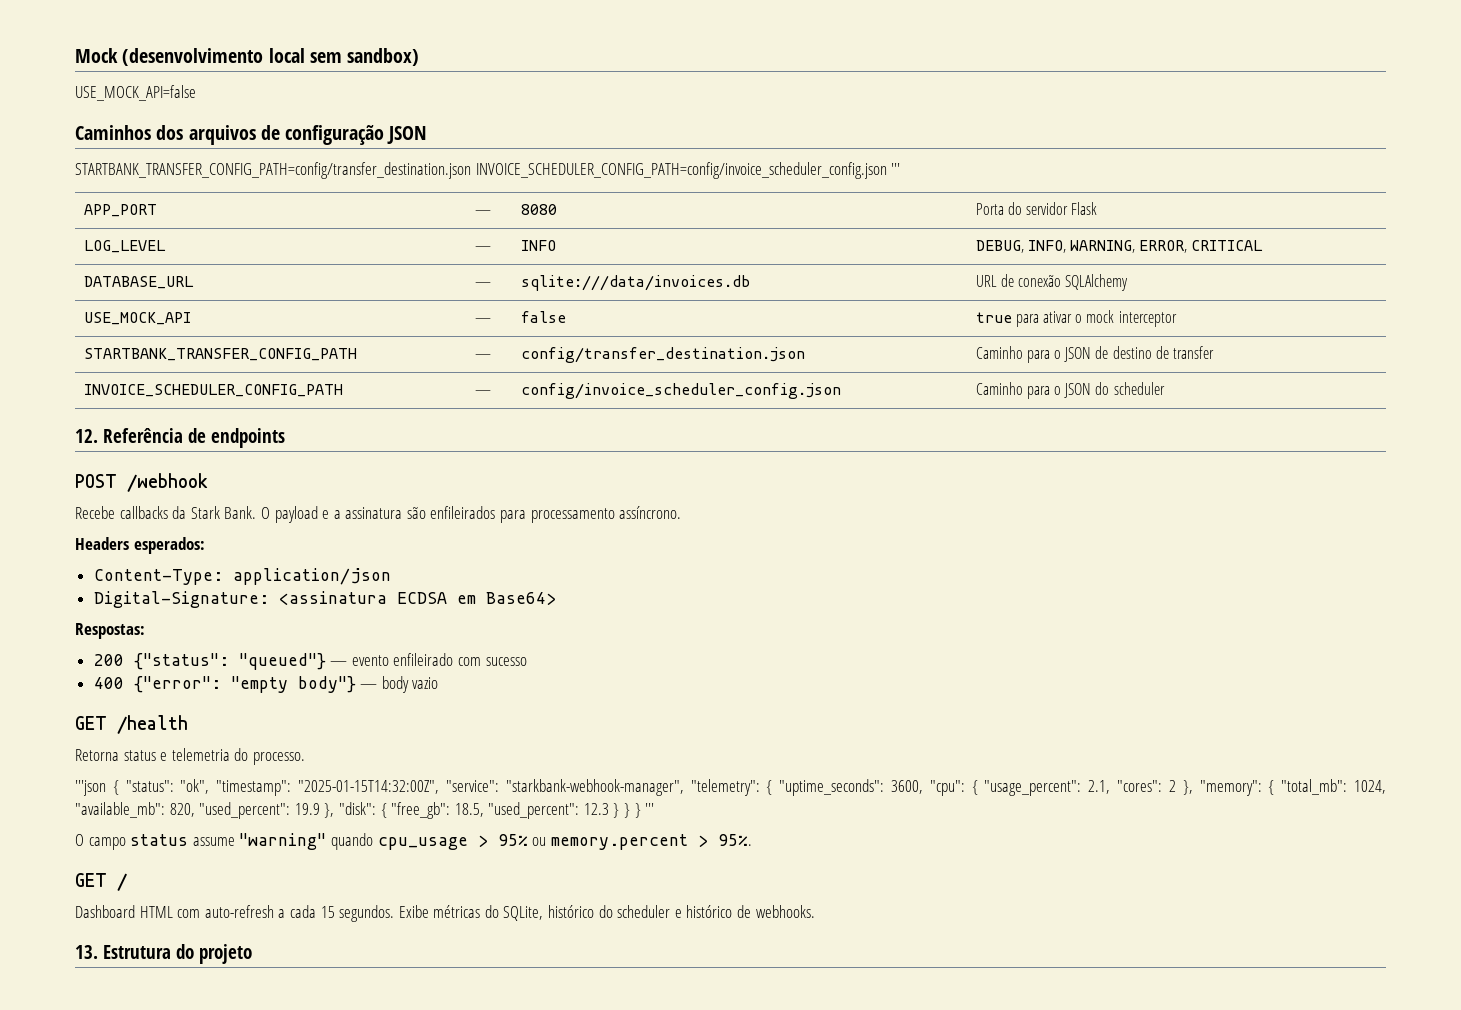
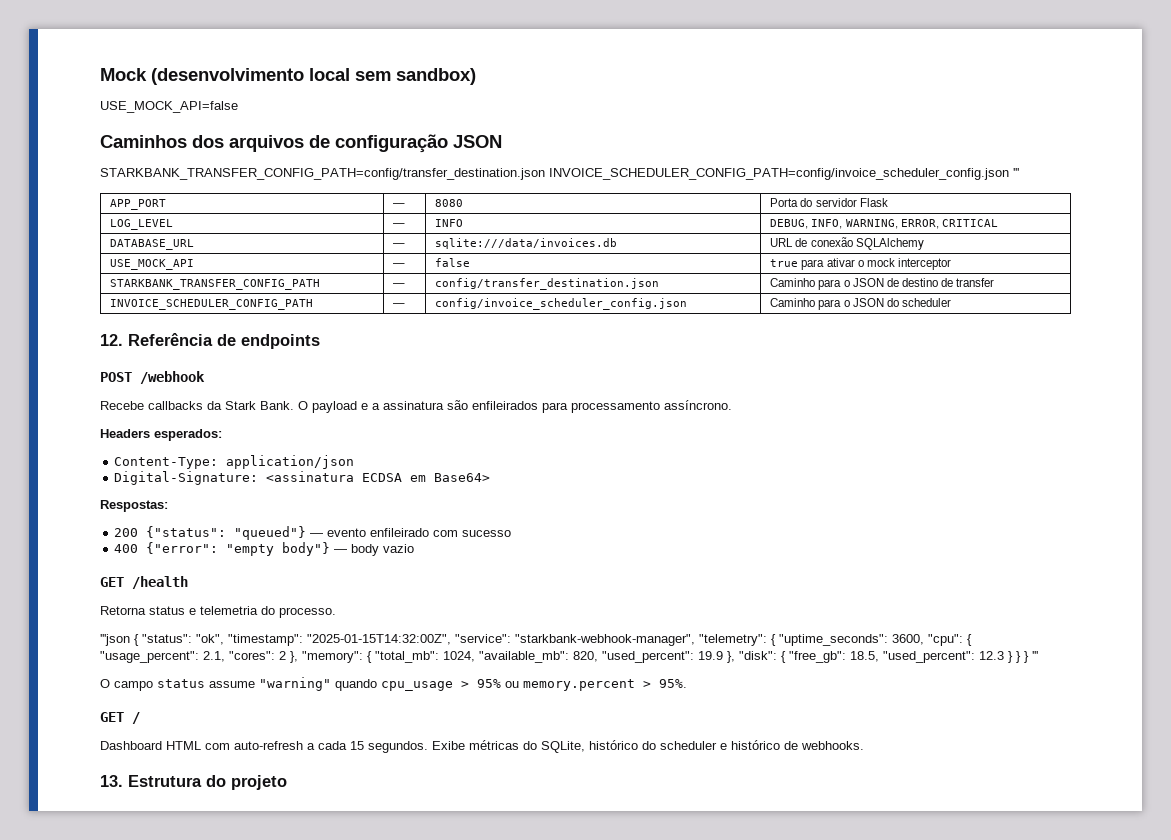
- STARTBANK_TRANSFER_CONFIG_PATH=config/transfer_destination.json INVOICE_SCHEDULER_CONFIG_PATH=config/invoice_scheduler_config.json '''
+ STARKBANK_TRANSFER_CONFIG_PATH=config/transfer_destination.json INVOICE_SCHEDULER_CONFIG_PATH=config/invoice_scheduler_config.json '''
- STARTBANK_TRANSFER_CONFIG_PATH | — | config/transfer_destination.json | Caminho para o JSON de destino de transfer
+ STARKBANK_TRANSFER_CONFIG_PATH | — | config/transfer_destination.json | Caminho para o JSON de destino de transfer

